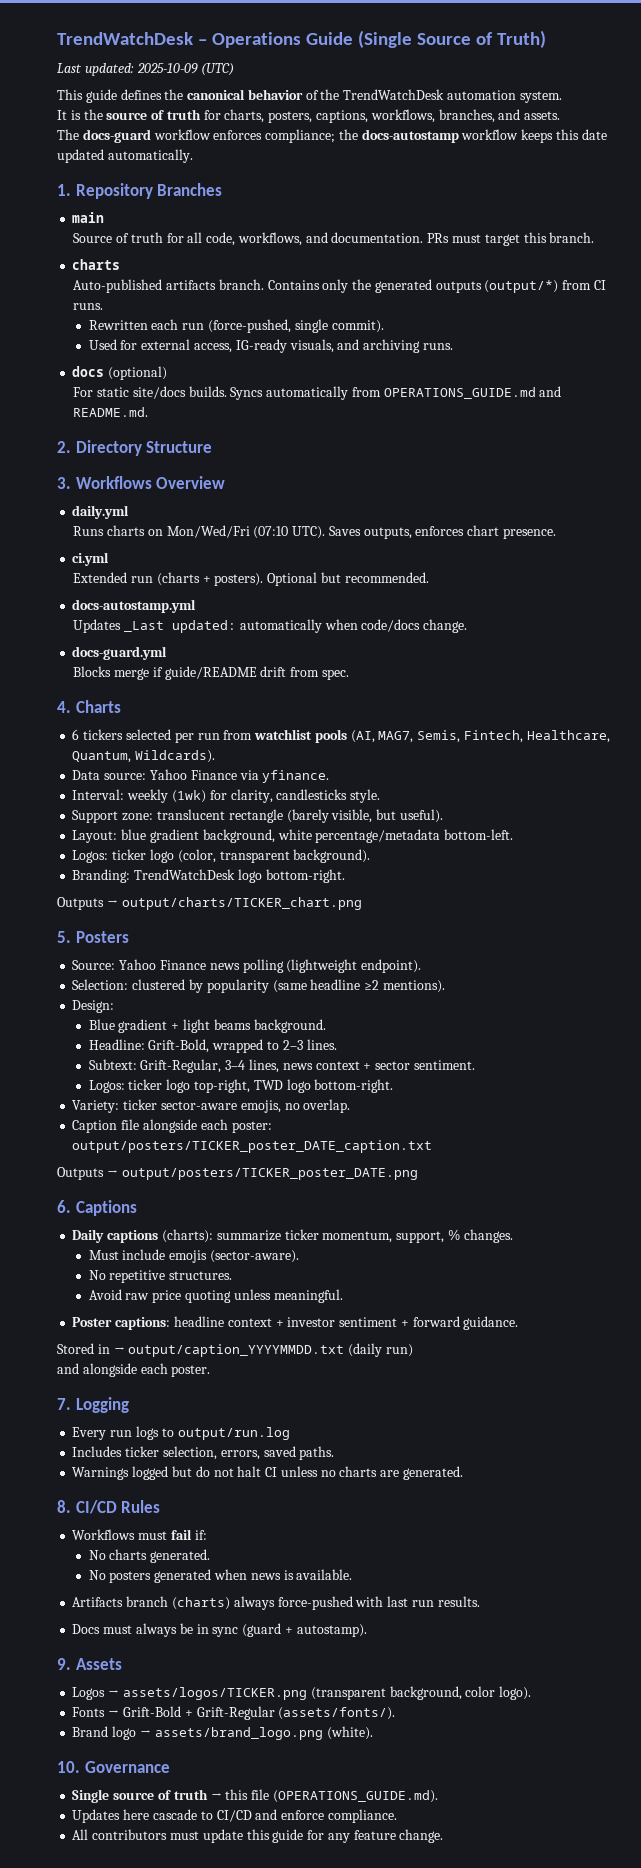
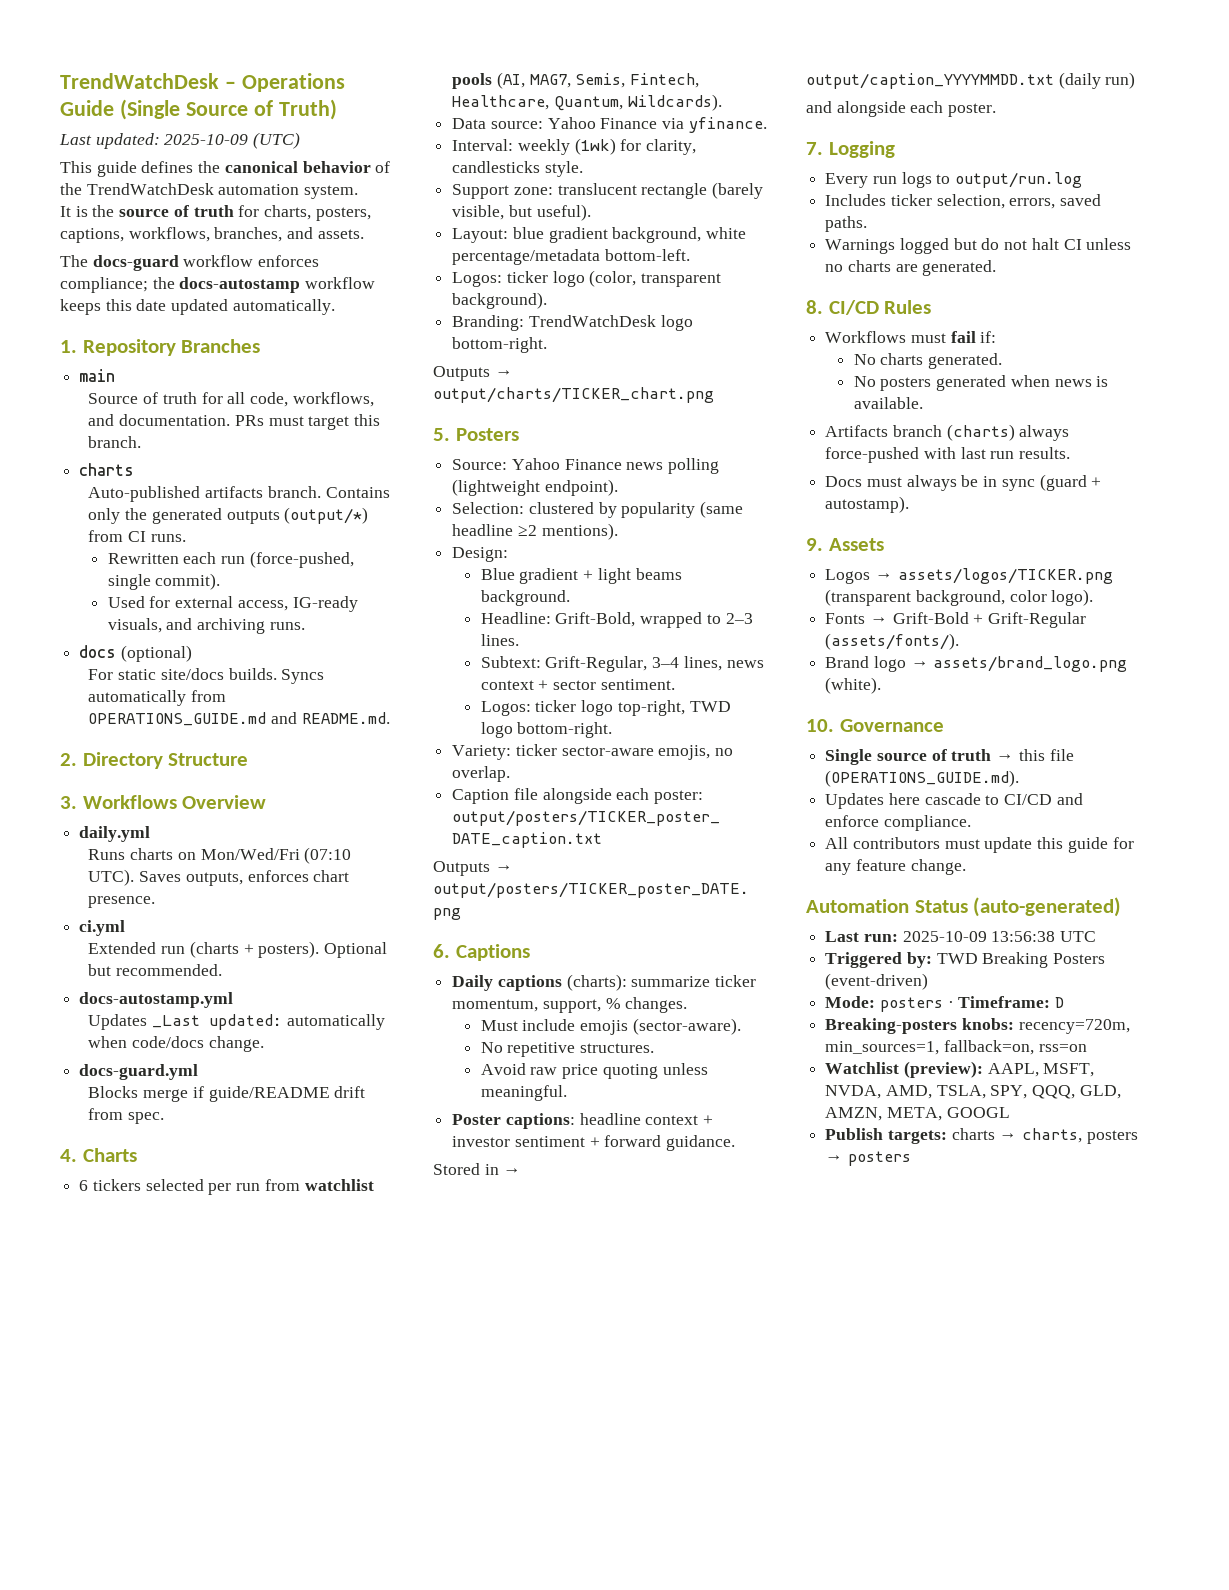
+ Automation Status (auto-generated)
+ Last run: 2025-10-09 13:56:38 UTC
+ Triggered by: TWD Breaking Posters (event-driven)
+ Mode: posters · Timeframe: D
+ Breaking-posters knobs: recency=720m, min_sources=1, fallback=on, rss=on
+ Watchlist (preview): AAPL, MSFT, NVDA, AMD, TSLA, SPY, QQQ, GLD, AMZN, META, GOOGL
+ Publish targets: charts → charts, posters → posters

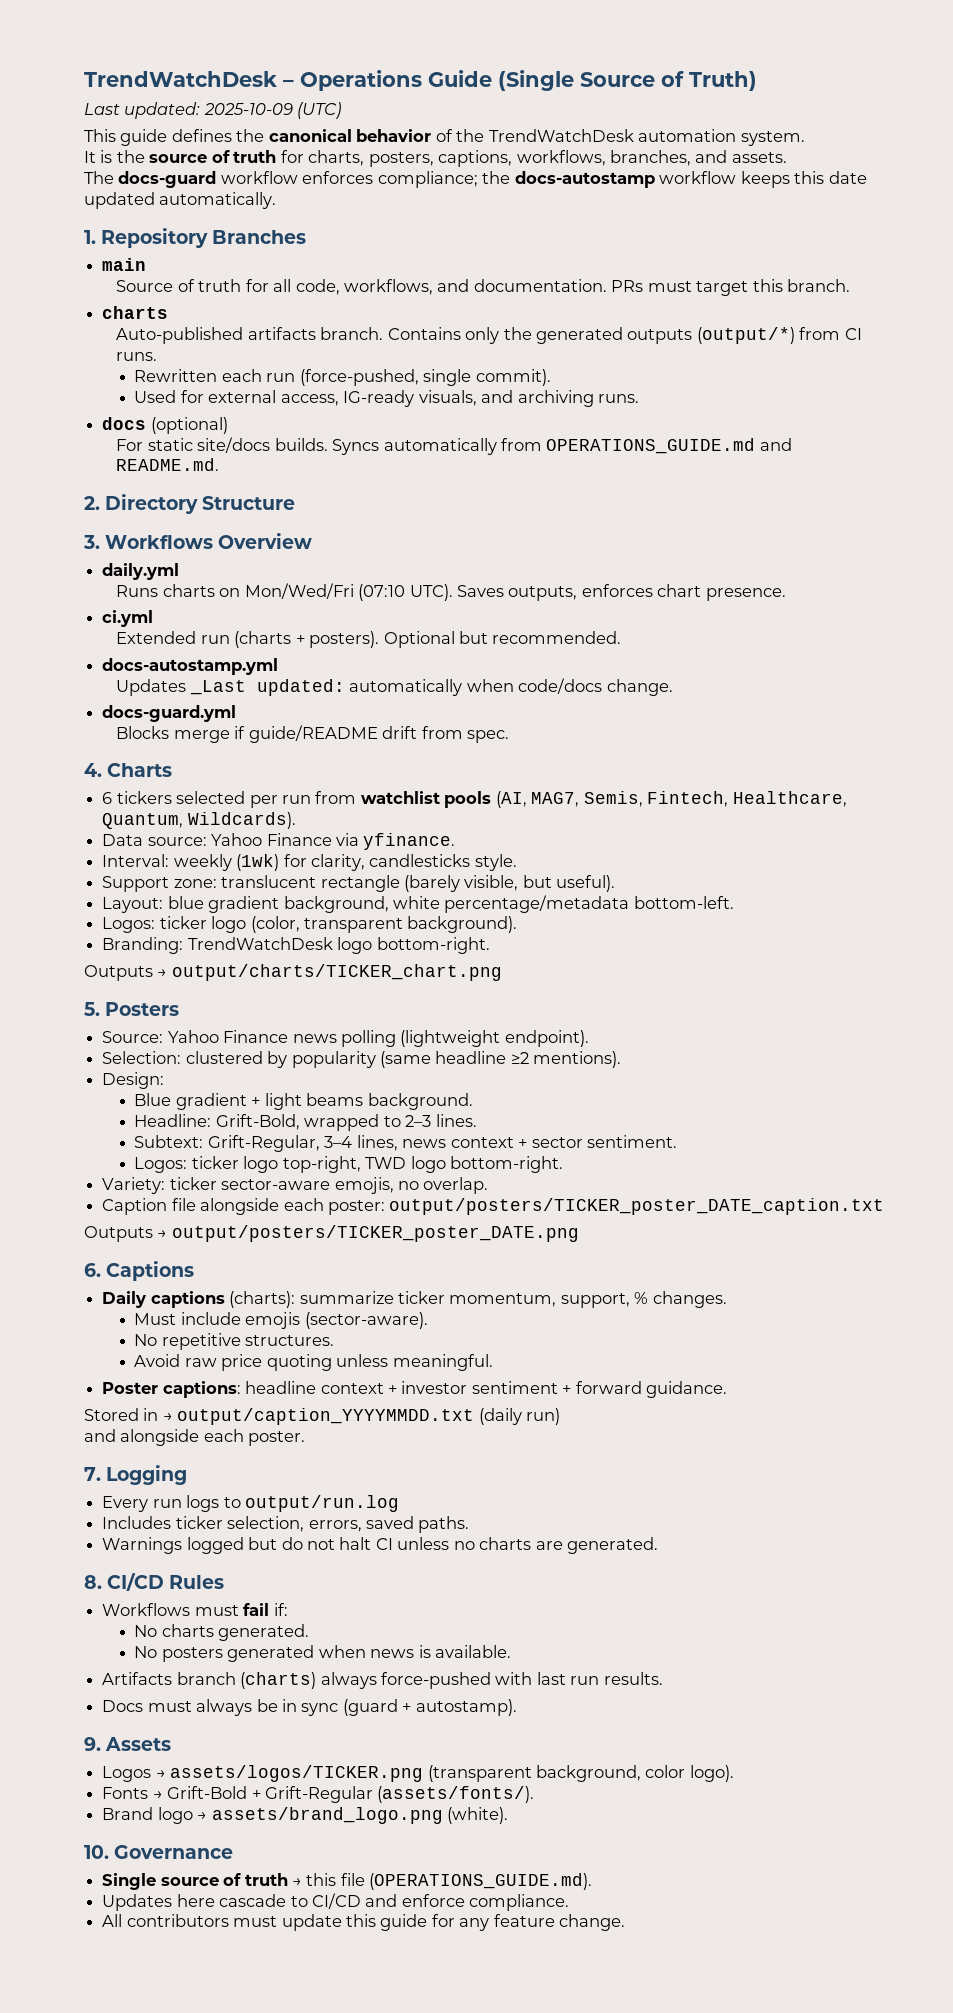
- Automation Status (auto-generated)
- Last run: 2025-10-09 13:56:38 UTC
- Triggered by: TWD Breaking Posters (event-driven)
- Mode: posters · Timeframe: D
- Breaking-posters knobs: recency=720m, min_sources=1, fallback=on, rss=on
- Watchlist (preview): AAPL, MSFT, NVDA, AMD, TSLA, SPY, QQQ, GLD, AMZN, META, GOOGL
- Publish targets: charts → charts, posters → posters

